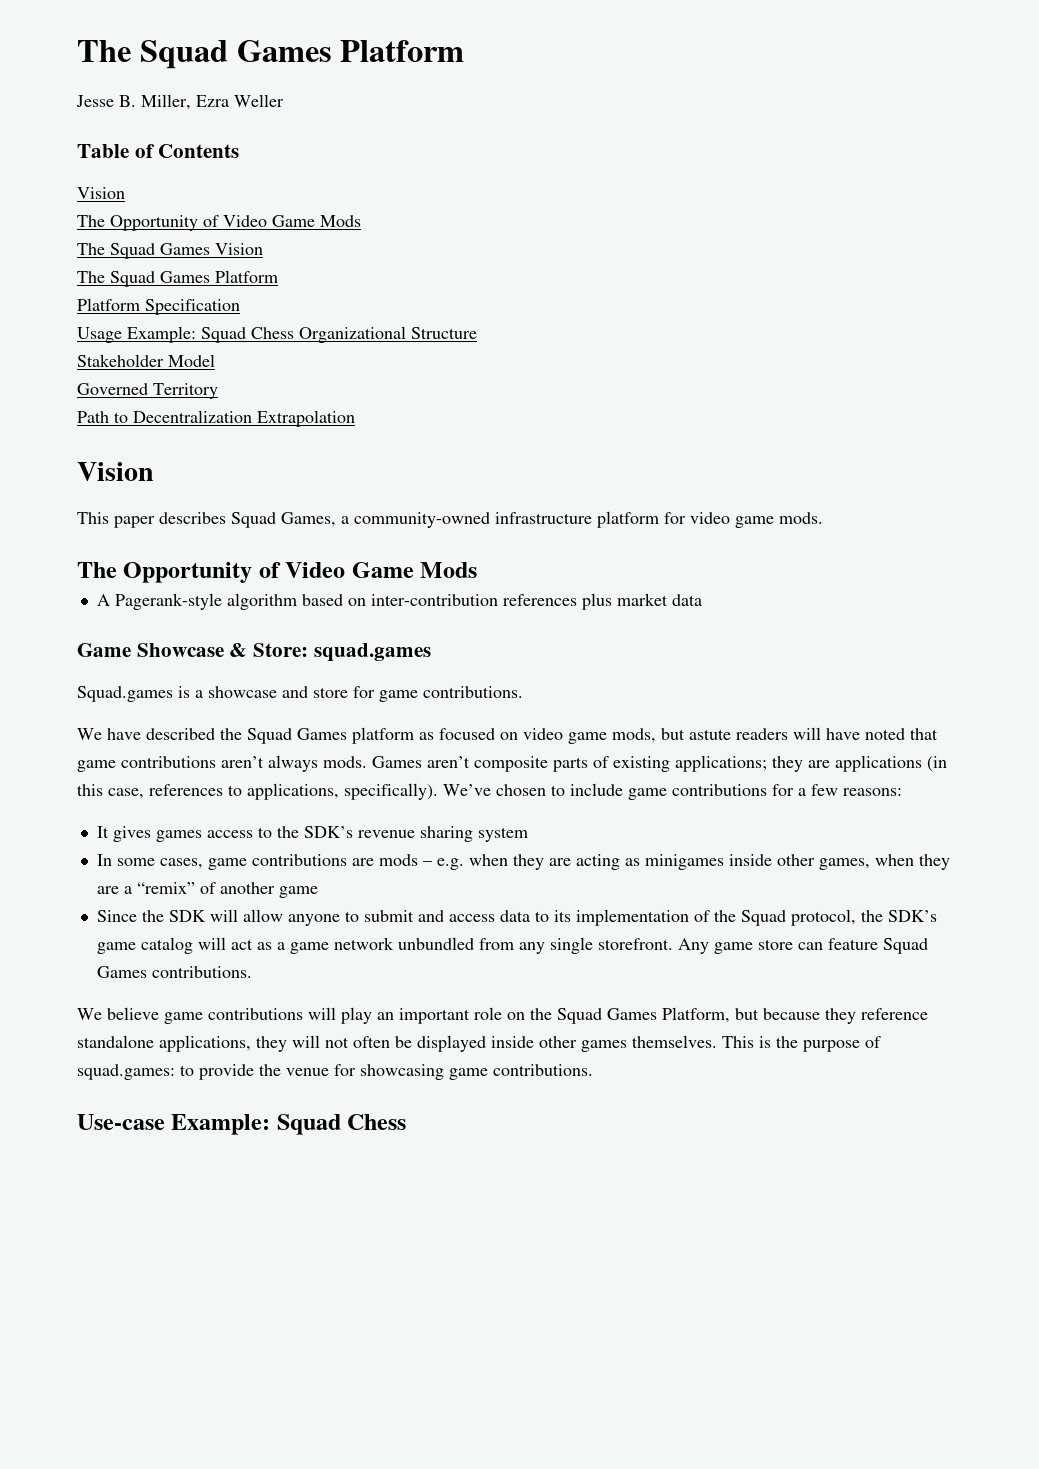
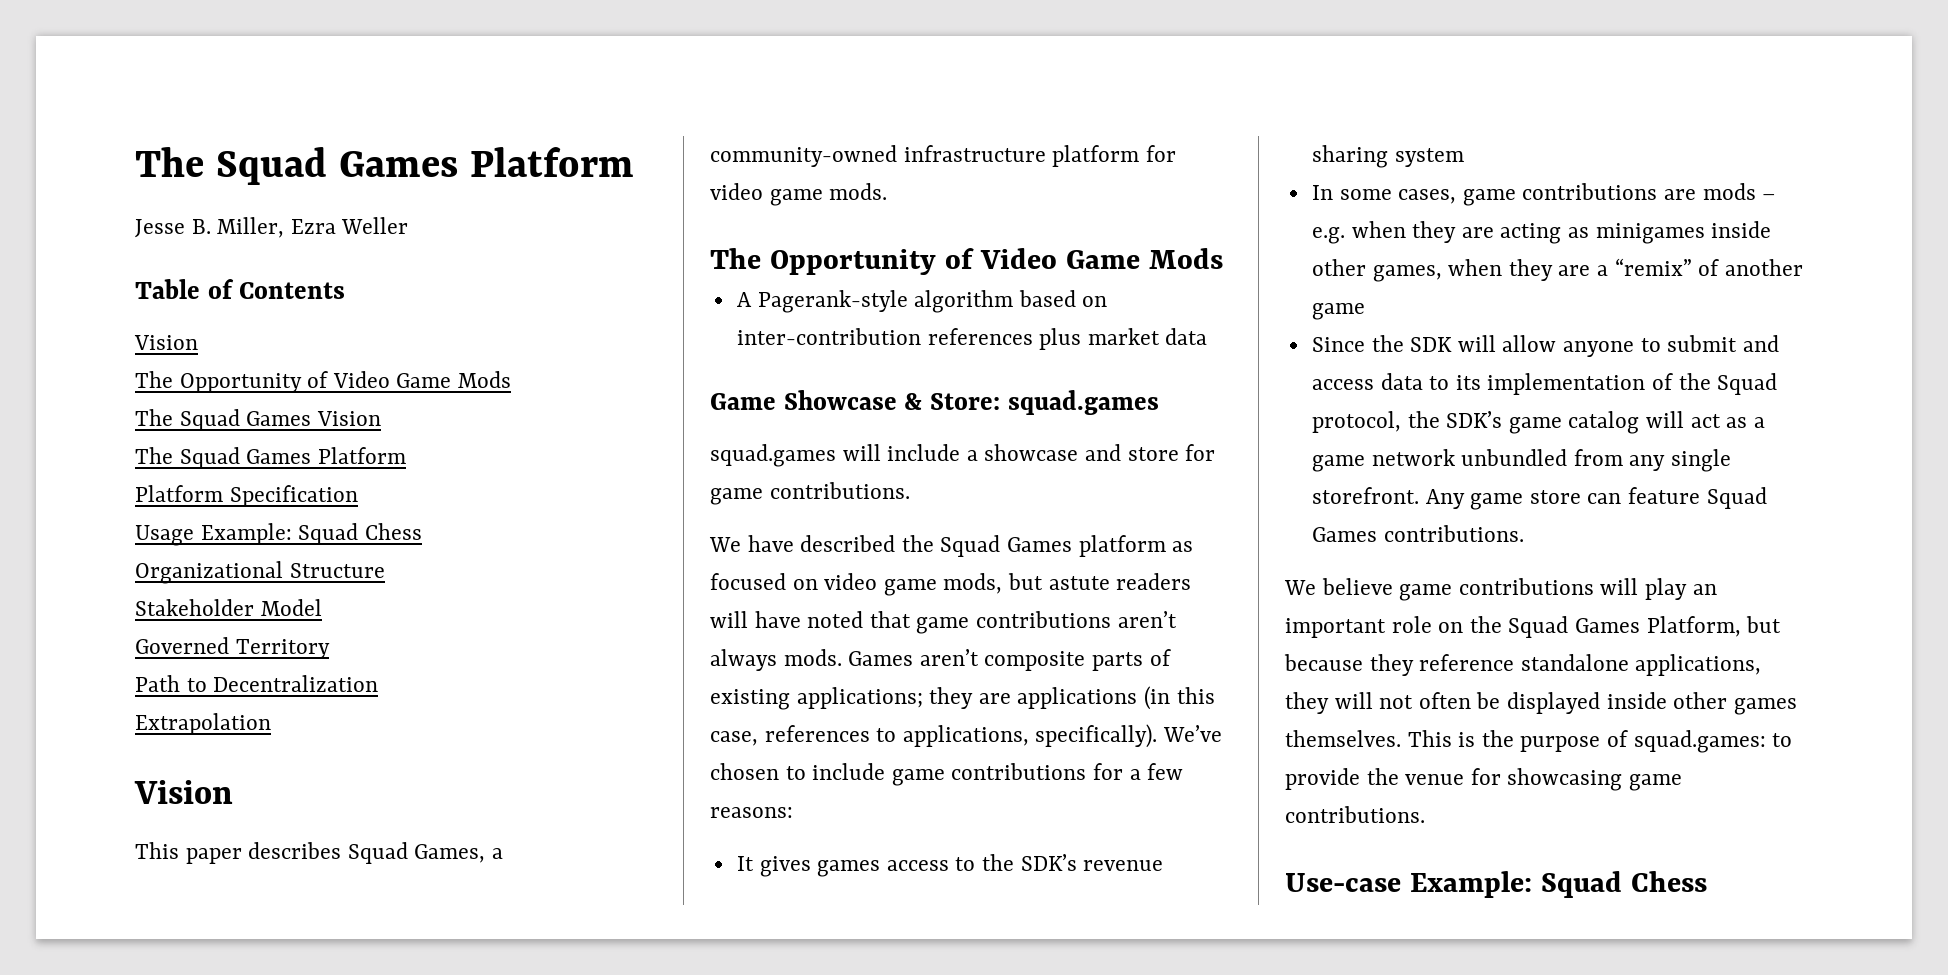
- Usage Example: Squad Chess Organizational Structure
+ Usage Example: Squad Chess
+ Organizational Structure
- Path to Decentralization Extrapolation
+ Path to Decentralization
+ Extrapolation
- Squad.games is a showcase and store for game contributions.
+ squad.games will include a showcase and store for game contributions.

